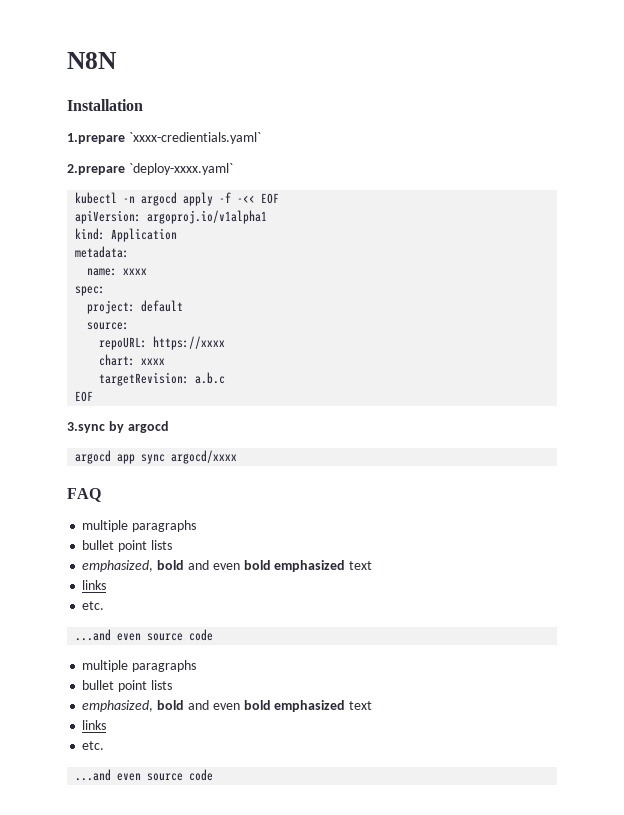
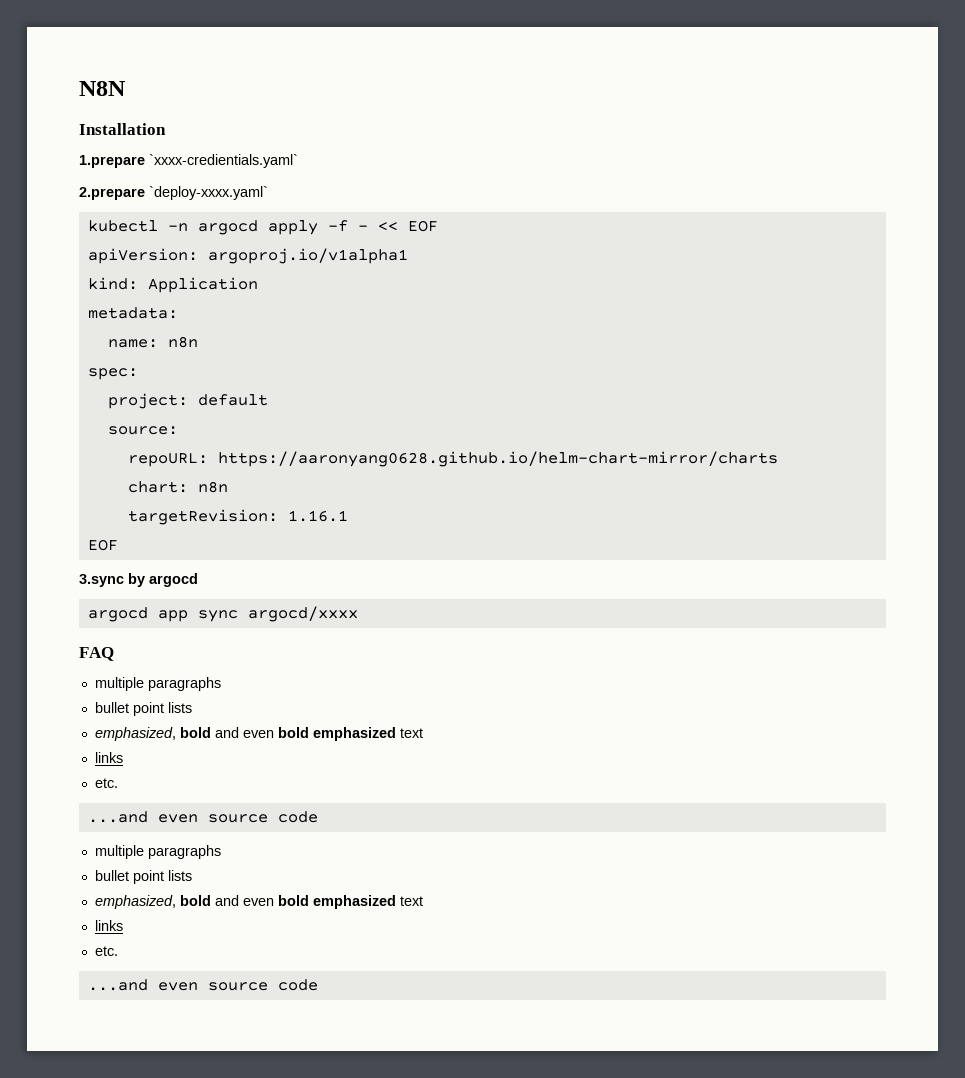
- kubectl -n argocd apply -f -<< EOF
+ kubectl -n argocd apply -f - << EOF
- name: xxxx
+ name: n8n
- repoURL: https://xxxx
+ repoURL: https://aaronyang0628.github.io/helm-chart-mirror/charts
- chart: xxxx
+ chart: n8n
- targetRevision: a.b.c
+ targetRevision: 1.16.1

